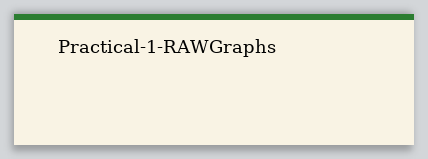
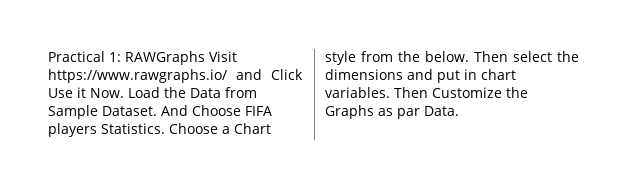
- Practical-1-RAWGraphs
+ Practical 1: RAWGraphs Visit https://www.rawgraphs.io/ and Click Use it Now. Load the Data from Sample Dataset. And Choose FIFA players Statistics. Choose a Chart style from the below. Then select the dimensions and put in chart variables. Then Customize the Graphs as par Data.

